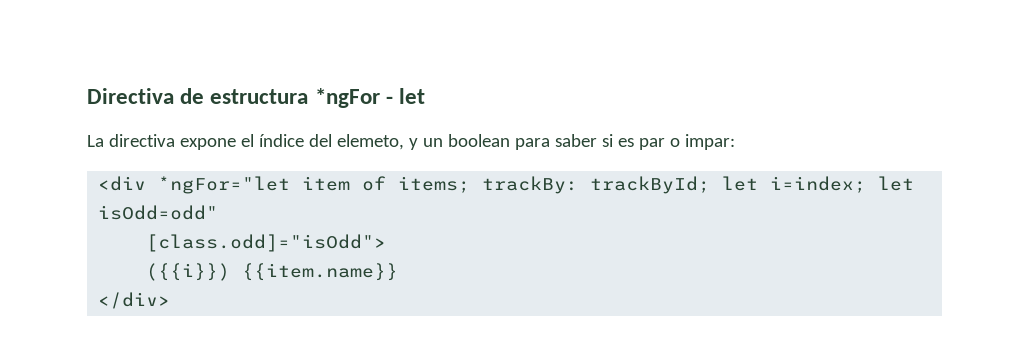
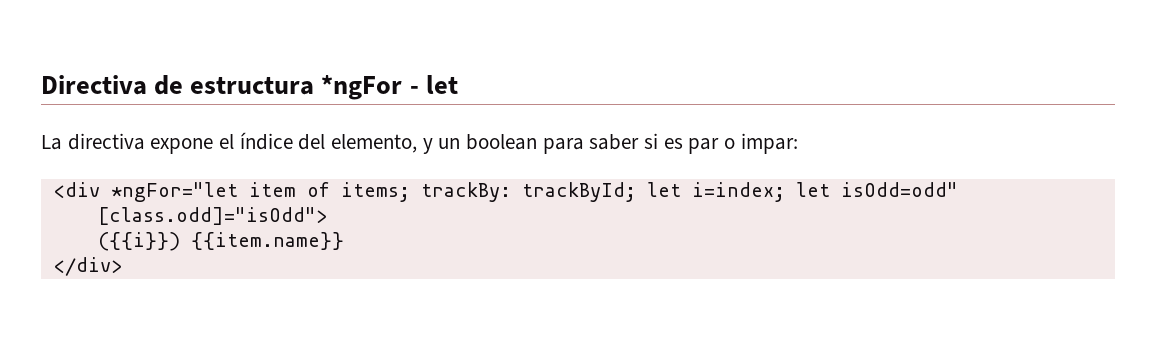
- La directiva expone el índice del elemeto, y un boolean para saber si es par o impar:
+ La directiva expone el índice del elemento, y un boolean para saber si es par o impar:

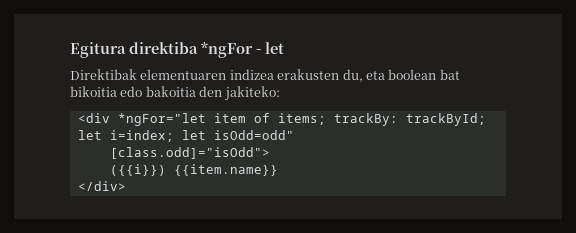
- Directiva de estructura *ngFor - let
+ Egitura direktiba *ngFor - let
- La directiva expone el índice del elemento, y un boolean para saber si es par o impar:
+ Direktibak elementuaren indizea erakusten du, eta boolean bat bikoitia edo bakoitia den jakiteko:

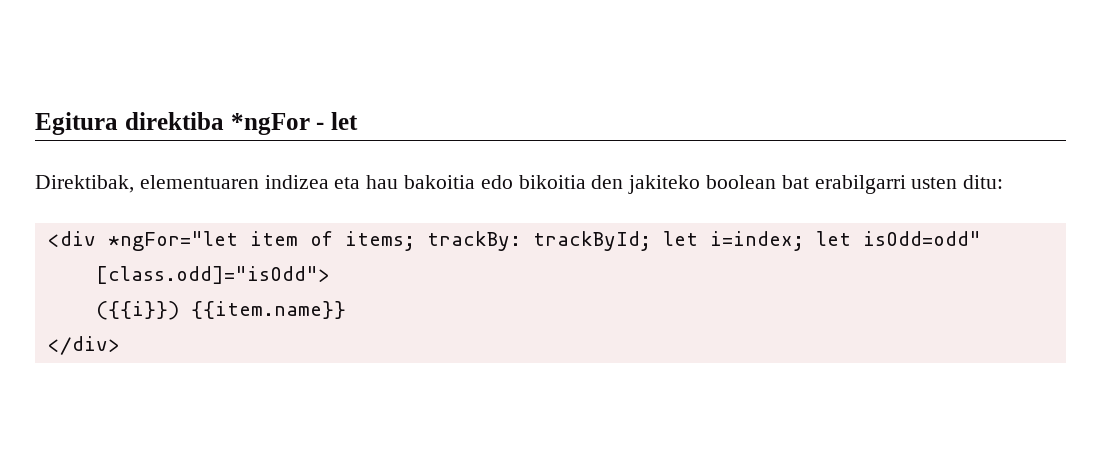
- Direktibak elementuaren indizea erakusten du, eta boolean bat bikoitia edo bakoitia den jakiteko:
+ Direktibak, elementuaren indizea eta hau bakoitia edo bikoitia den jakiteko boolean bat erabilgarri usten ditu:

